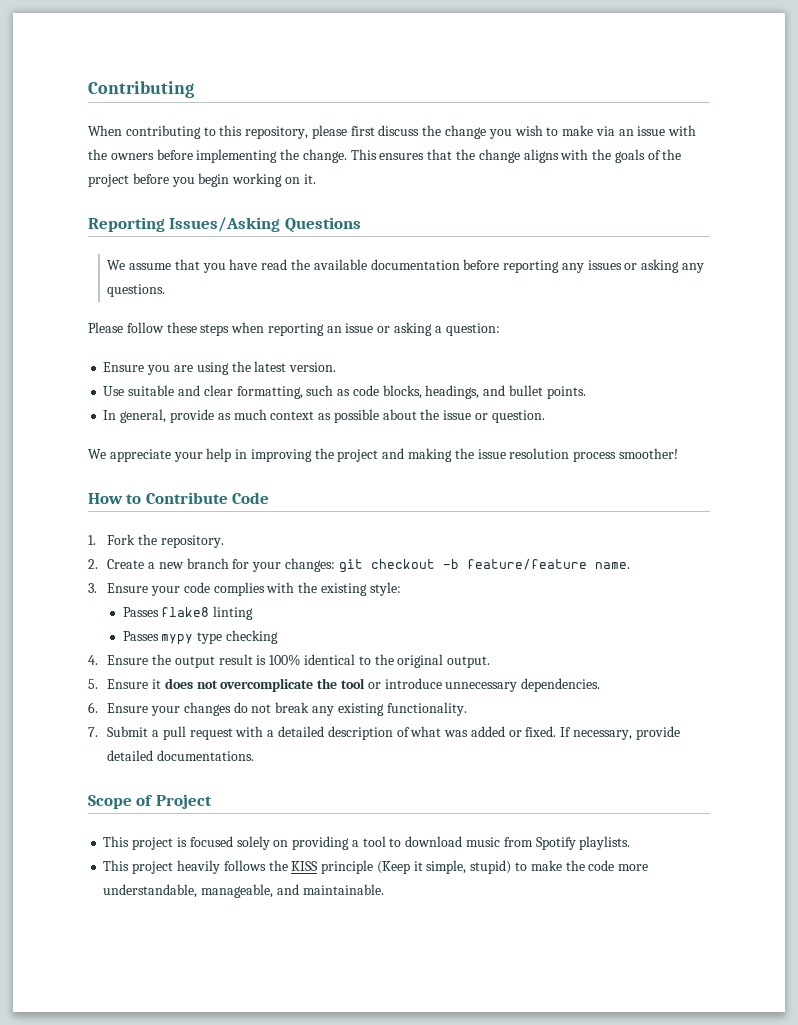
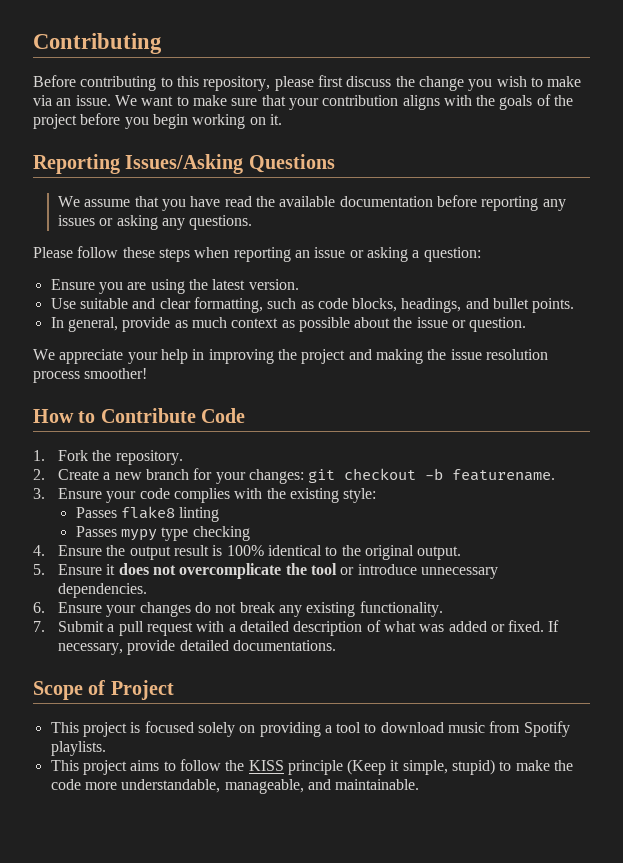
- When contributing to this repository, please first discuss the change you wish to make via an issue with the owners before implementing the change. This ensures that the change aligns with the goals of the project before you begin working on it.
+ Before contributing to this repository, please first discuss the change you wish to make via an issue. We want to make sure that your contribution aligns with the goals of the project before you begin working on it.
- 2. Create a new branch for your changes: git checkout -b feature/feature name.
+ 2. Create a new branch for your changes: git checkout -b featurename.
- This project heavily follows the KISS principle (Keep it simple, stupid) to make the code more understandable, manageable, and maintainable.
+ This project aims to follow the KISS principle (Keep it simple, stupid) to make the code more understandable, manageable, and maintainable.

